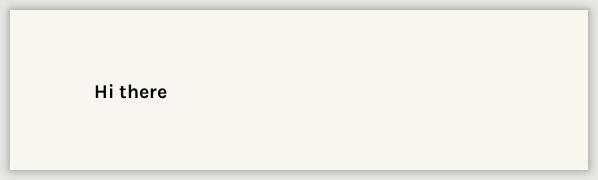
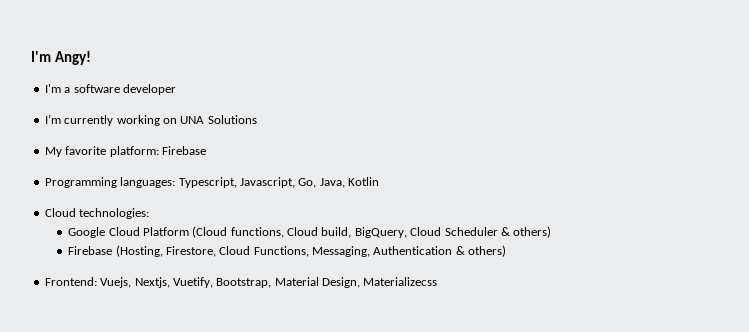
- Hi there
+ I'm Angy!
+ I'm a software developer
+ I’m currently working on UNA Solutions
+ My favorite platform: Firebase
+ Programming languages: Typescript, Javascript, Go, Java, Kotlin
+ Cloud technologies:
+ Google Cloud Platform (Cloud functions, Cloud build, BigQuery, Cloud Scheduler & others)
+ Firebase (Hosting, Firestore, Cloud Functions, Messaging, Authentication & others)
+ Frontend: Vuejs, Nextjs, Vuetify, Bootstrap, Material Design, Materializecss

